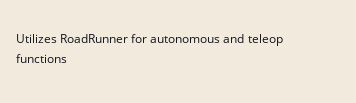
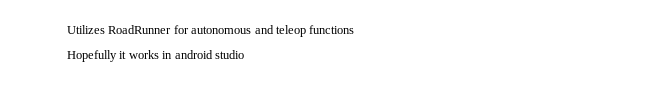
+ Hopefully it works in android studio

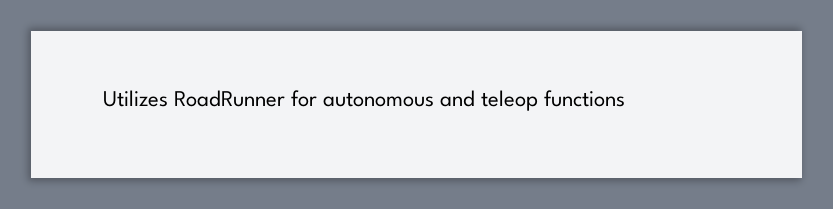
- Hopefully it works in android studio

